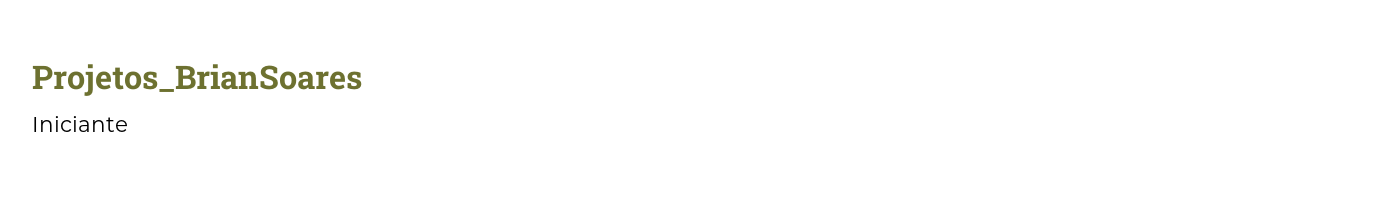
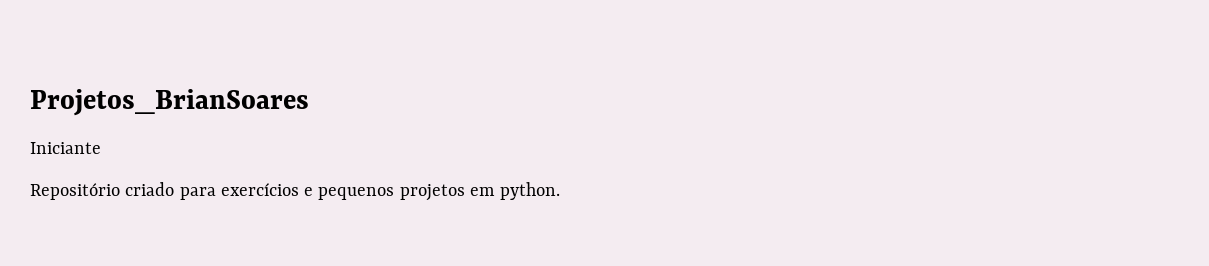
+ Repositório criado para exercícios e pequenos projetos em python.

